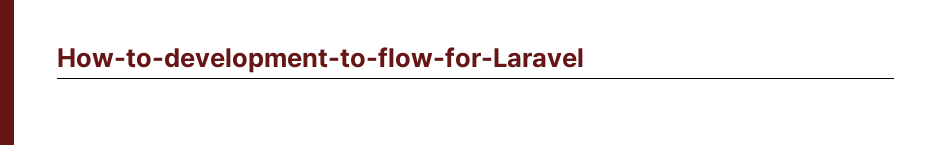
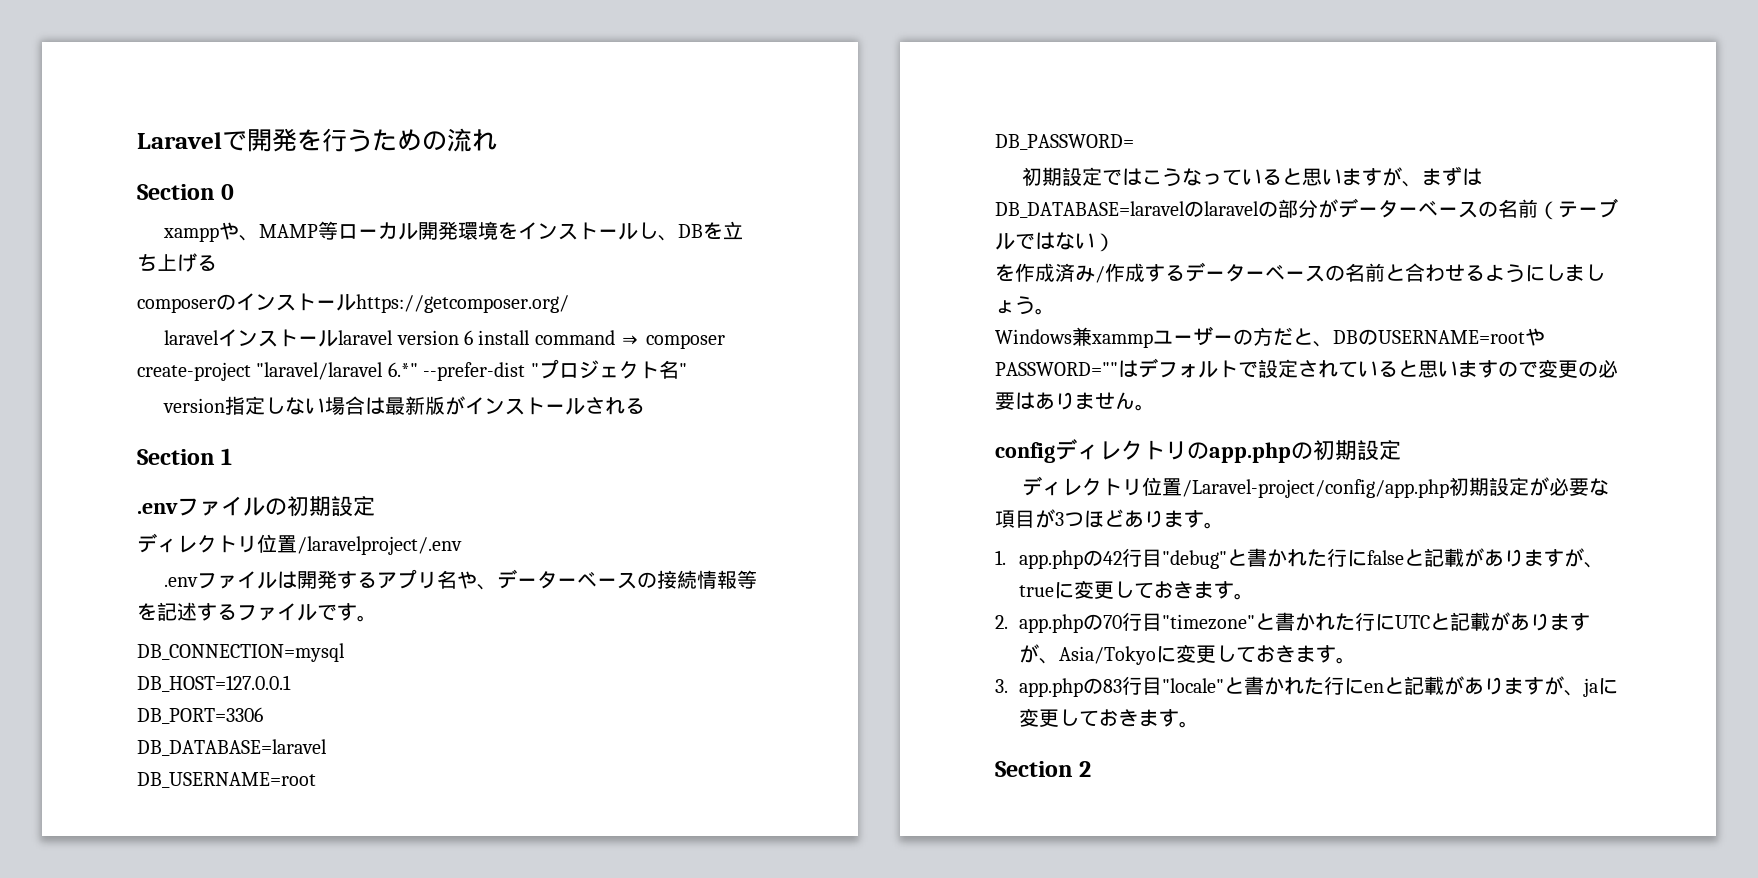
- How-to-development-to-flow-for-Laravel
+ Laravelで開発を行うための流れ
+ Section 0
+ xamppや、MAMP等ローカル開発環境をインストールし、DBを立ち上げる
+ composerのインストールhttps://getcomposer.org/
+ laravelインストールlaravel version 6 install command ⇒ composer create-project "laravel/laravel 6.*" --prefer-dist "プロジェクト名"
+ version指定しない場合は最新版がインストールされる
+ Section 1
+ .envファイルの初期設定
+ ディレクトリ位置/laravelproject/.env
+ .envファイルは開発するアプリ名や、データーベースの接続情報等を記述するファイルです。
+ DB_CONNECTION=mysql
+ DB_HOST=127.0.0.1
+ DB_PORT=3306
+ DB_DATABASE=laravel
+ DB_USERNAME=root
+ DB_PASSWORD=
+ 初期設定ではこうなっていると思いますが、まずはDB_DATABASE=laravelのlaravelの部分がデーターベースの名前（テーブルではない）
+ を作成済み/作成するデーターベースの名前と合わせるようにしましょう。
+ Windows兼xammpユーザーの方だと、DBのUSERNAME=rootやPASSWORD=""はデフォルトで設定されていると思いますので変更の必要はありません。
+ configディレクトリのapp.phpの初期設定
+ ディレクトリ位置/Laravel-project/config/app.php初期設定が必要な項目が3つほどあります。
+ 1. app.phpの42行目"debug"と書かれた行にfalseと記載がありますが、trueに変更しておきます。
+ 2. app.phpの70行目"timezone"と書かれた行にUTCと記載がありますが、Asia/Tokyoに変更しておきます。
+ 3. app.phpの83行目"locale"と書かれた行にenと記載がありますが、jaに変更しておきます。
+ Section 2

